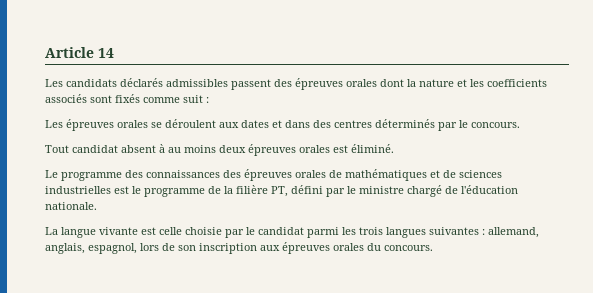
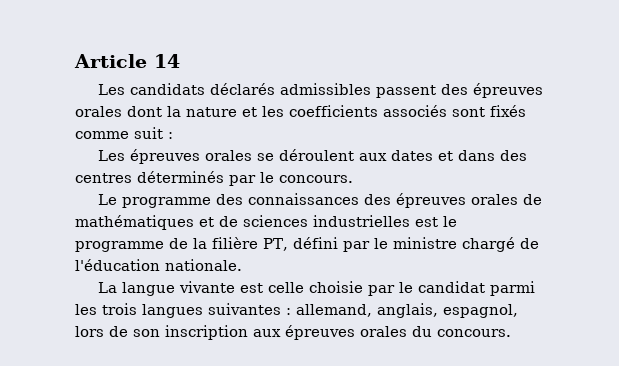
- Tout candidat absent à au moins deux épreuves orales est éliminé.

